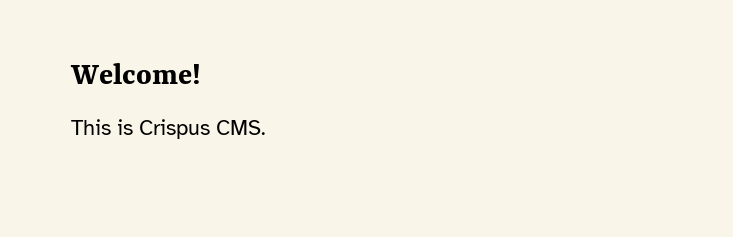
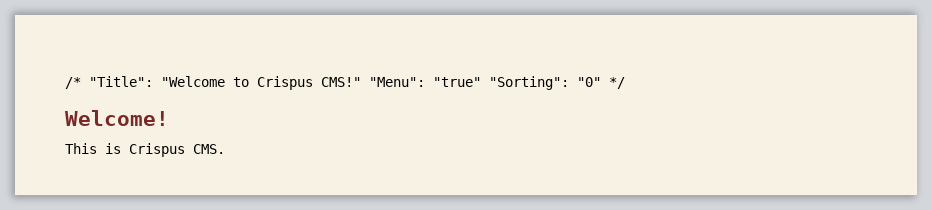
+ /* "Title": "Welcome to Crispus CMS!" "Menu": "true" "Sorting": "0" */

